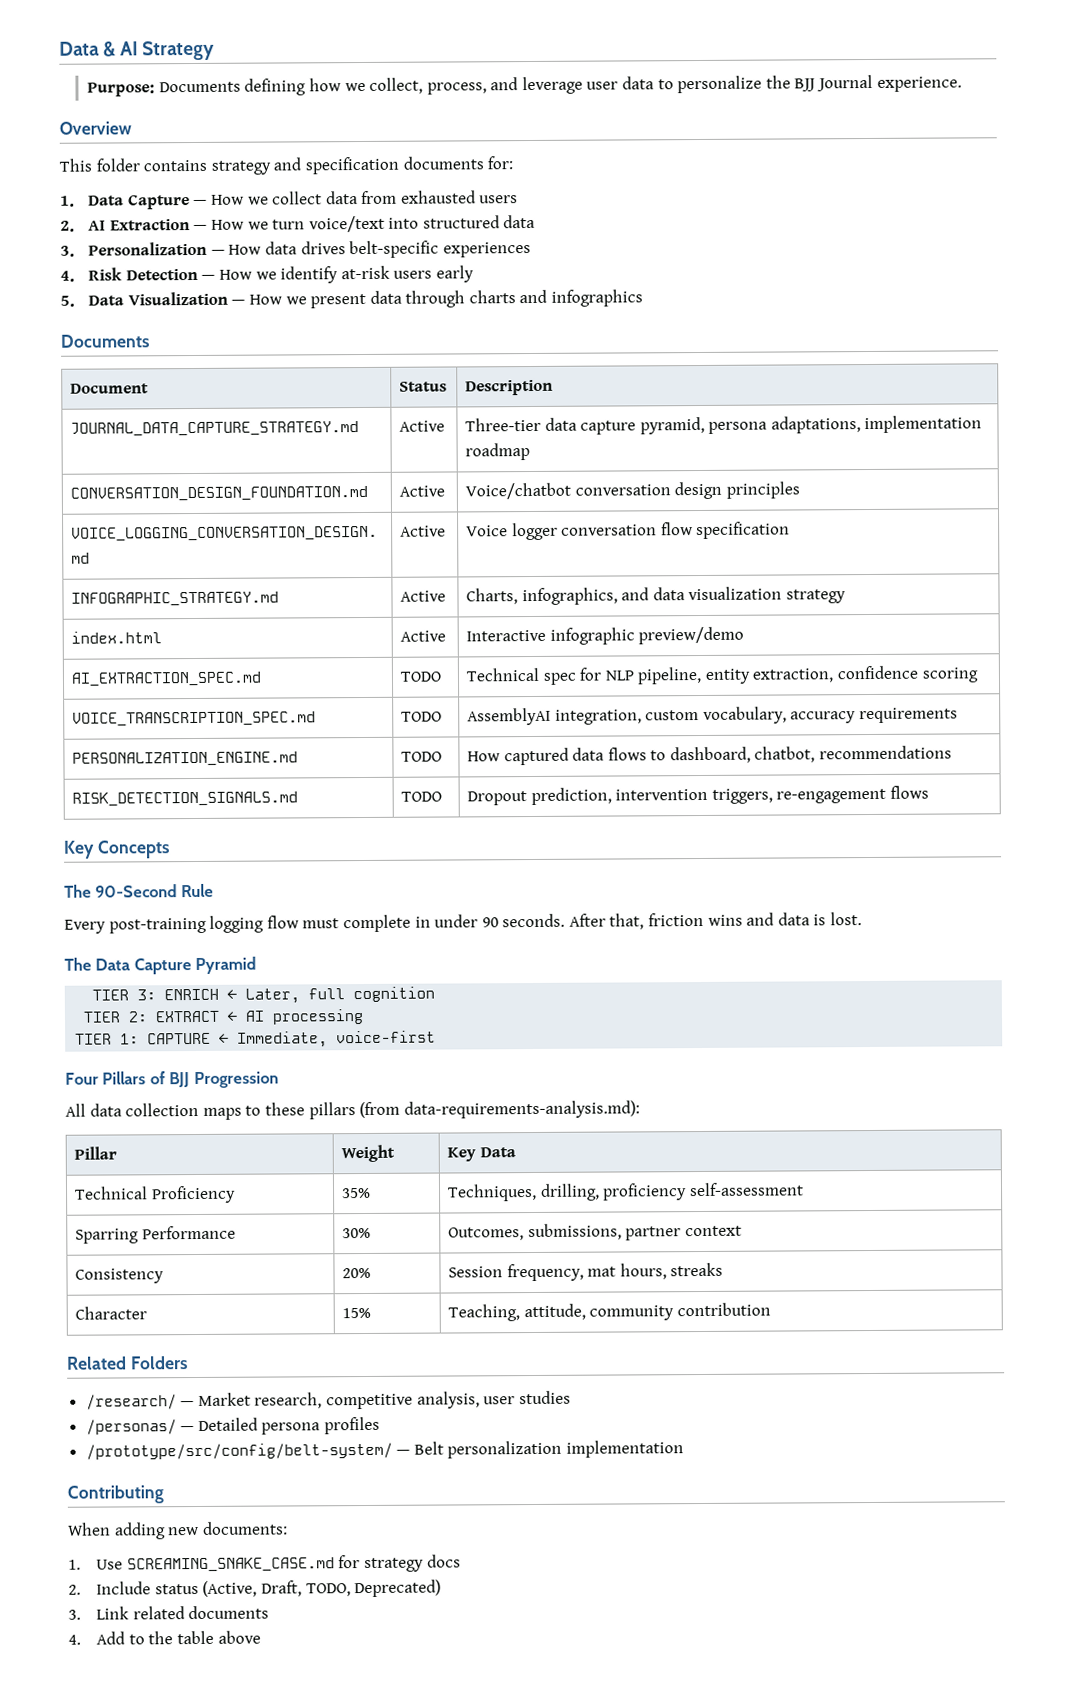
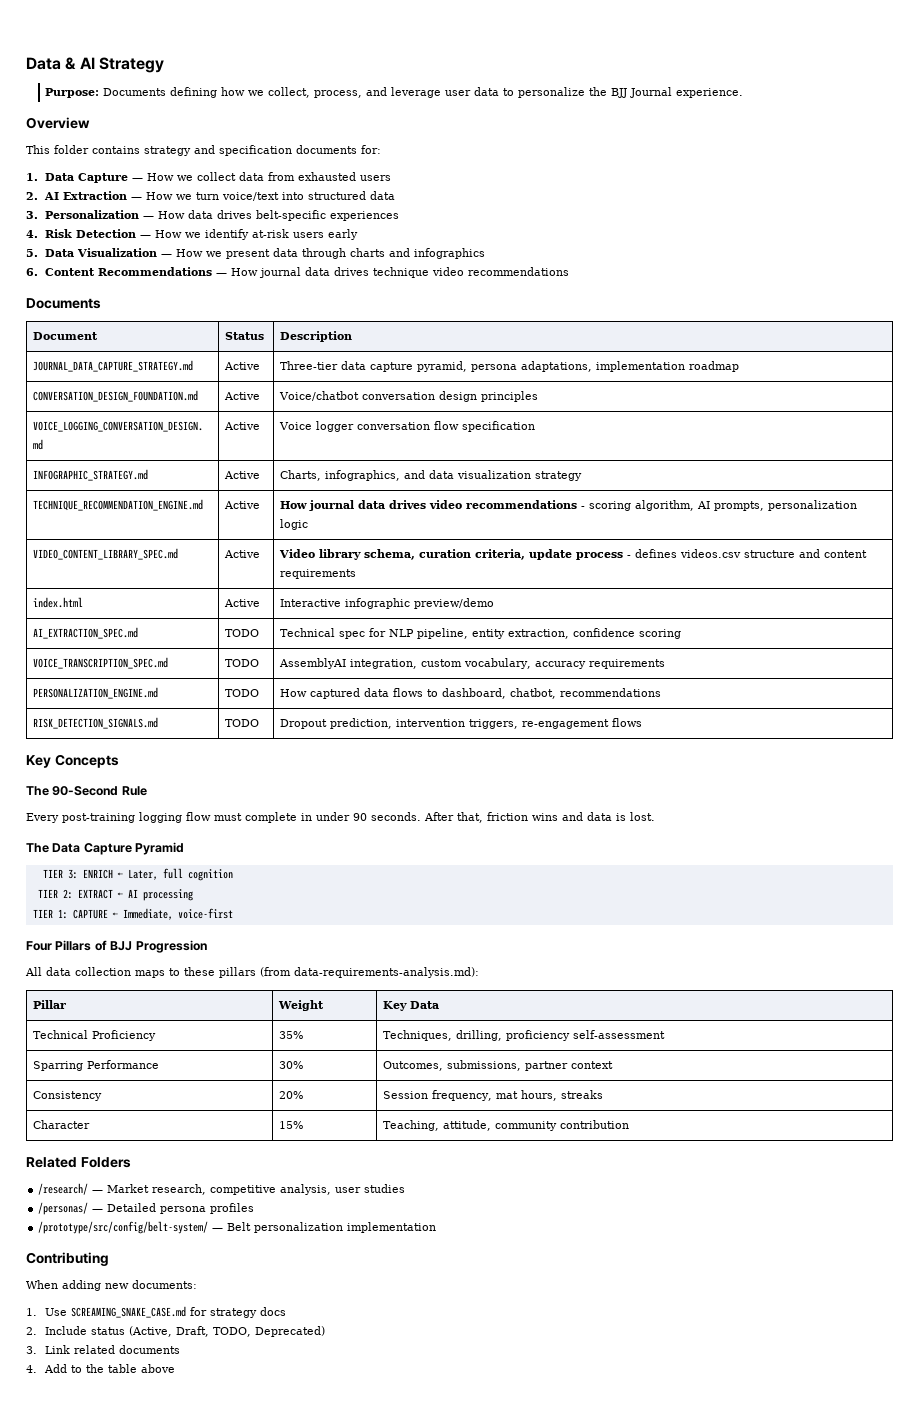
+ 6. Content Recommendations — How journal data drives technique video recommendations
+ TECHNIQUE_RECOMMENDATION_ENGINE.md | Active | How journal data drives video recommendations - scoring algorithm, AI prompts, personalization logic
+ VIDEO_CONTENT_LIBRARY_SPEC.md | Active | Video library schema, curation criteria, update process - defines videos.csv structure and content requirements

